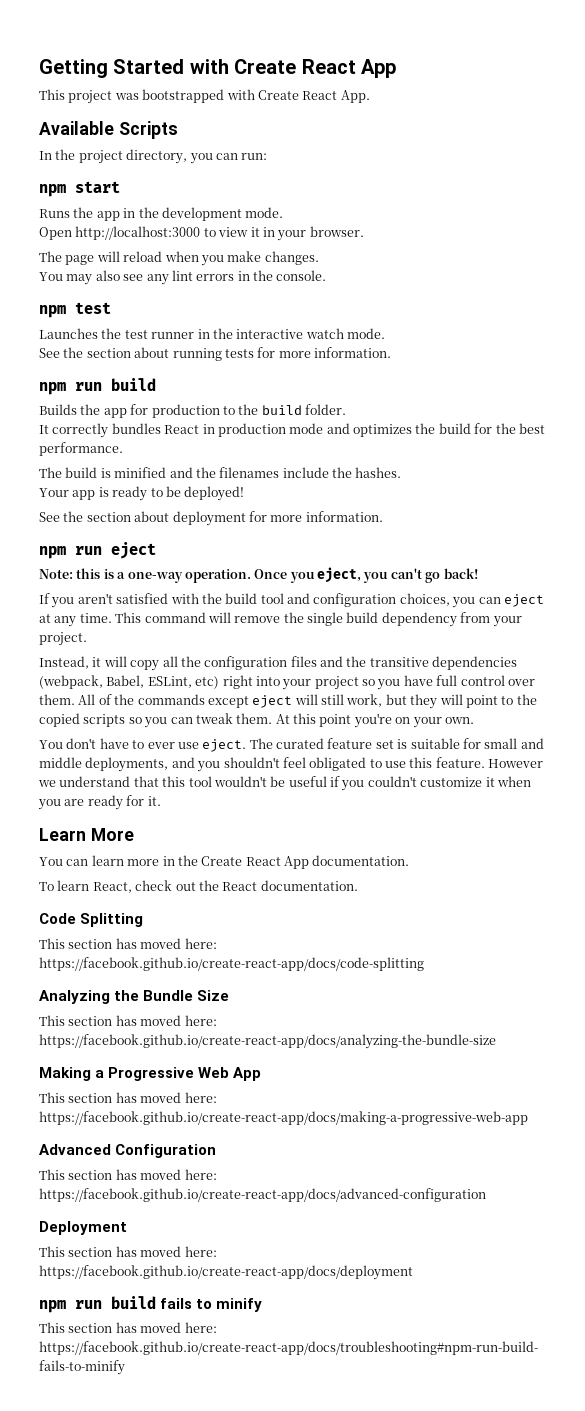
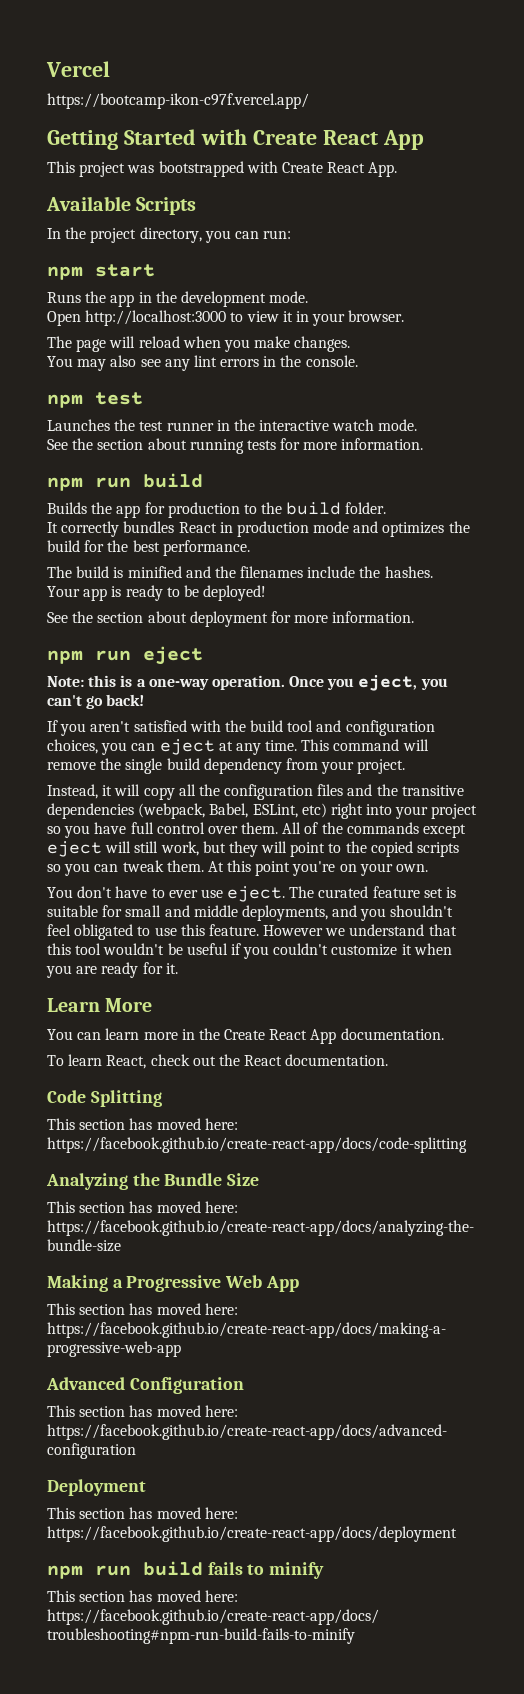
+ Vercel
+ https://bootcamp-ikon-c97f.vercel.app/

